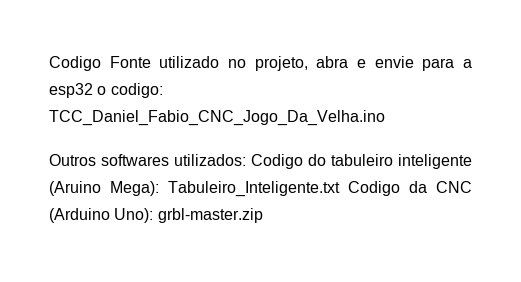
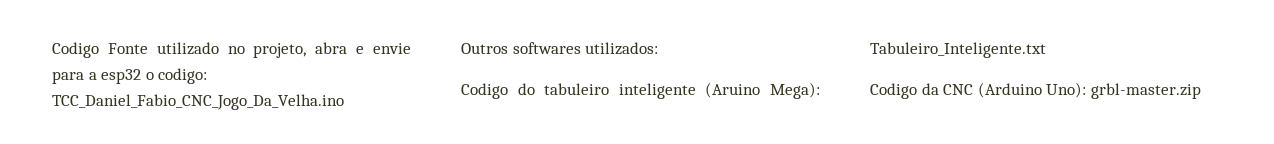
- Outros softwares utilizados: Codigo do tabuleiro inteligente (Aruino Mega): Tabuleiro_Inteligente.txt Codigo da CNC (Arduino Uno): grbl-master.zip
+ Outros softwares utilizados:
+ Codigo do tabuleiro inteligente (Aruino Mega): Tabuleiro_Inteligente.txt
+ Codigo da CNC (Arduino Uno): grbl-master.zip

